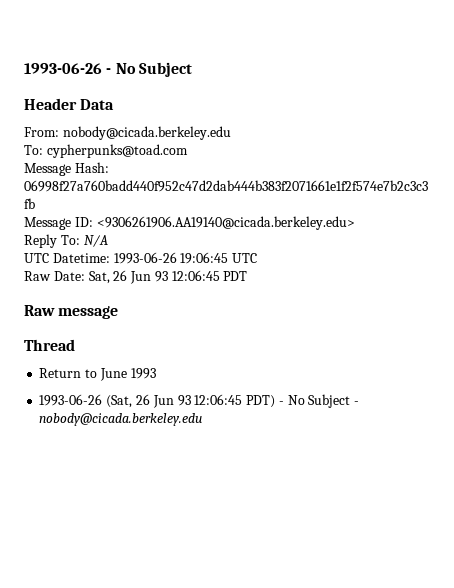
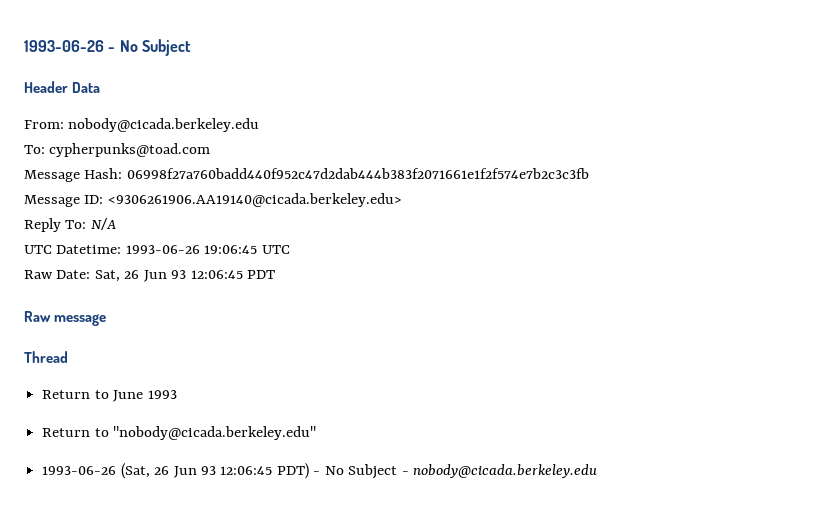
+ Return to "nobody@cicada.berkeley.edu"

